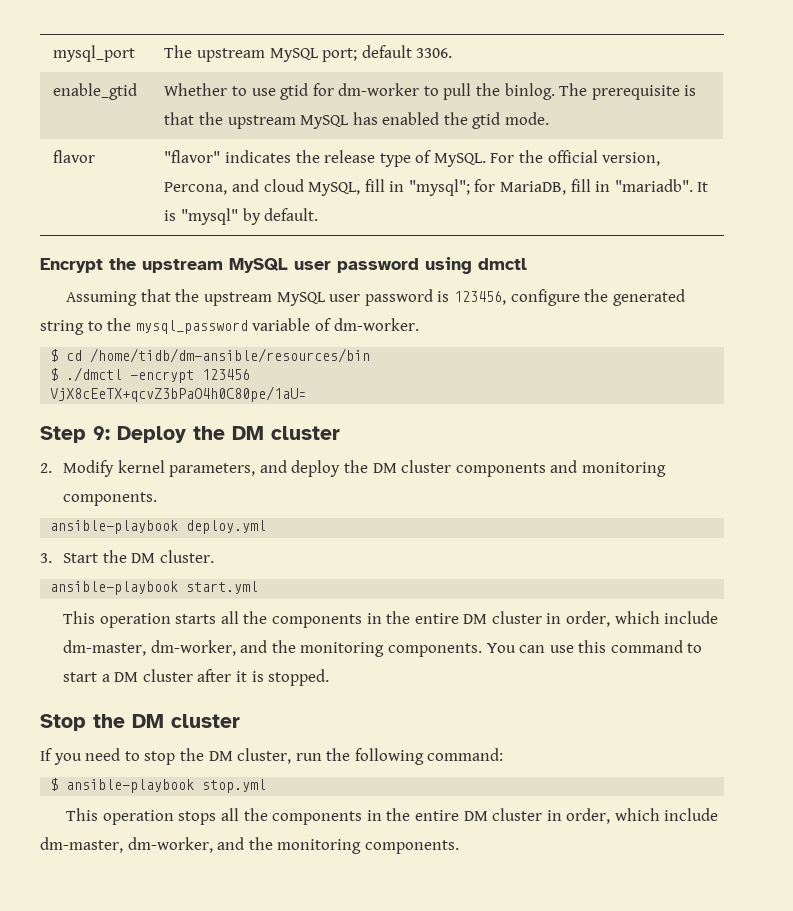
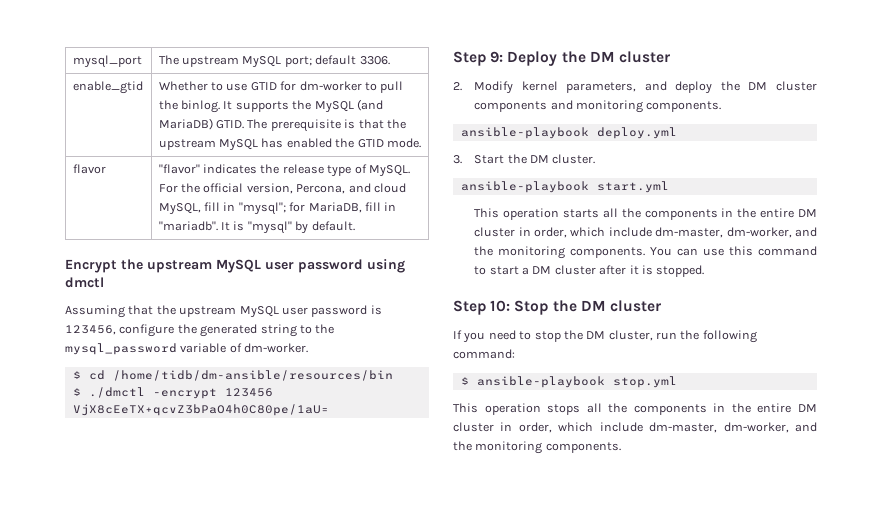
- enable_gtid | Whether to use gtid for dm-worker to pull the binlog. The prerequisite is that the upstream MySQL has enabled the gtid mode.
+ enable_gtid | Whether to use GTID for dm-worker to pull the binlog. It supports the MySQL (and MariaDB) GTID. The prerequisite is that the upstream MySQL has enabled the GTID mode.
- Stop the DM cluster
+ Step 10: Stop the DM cluster

